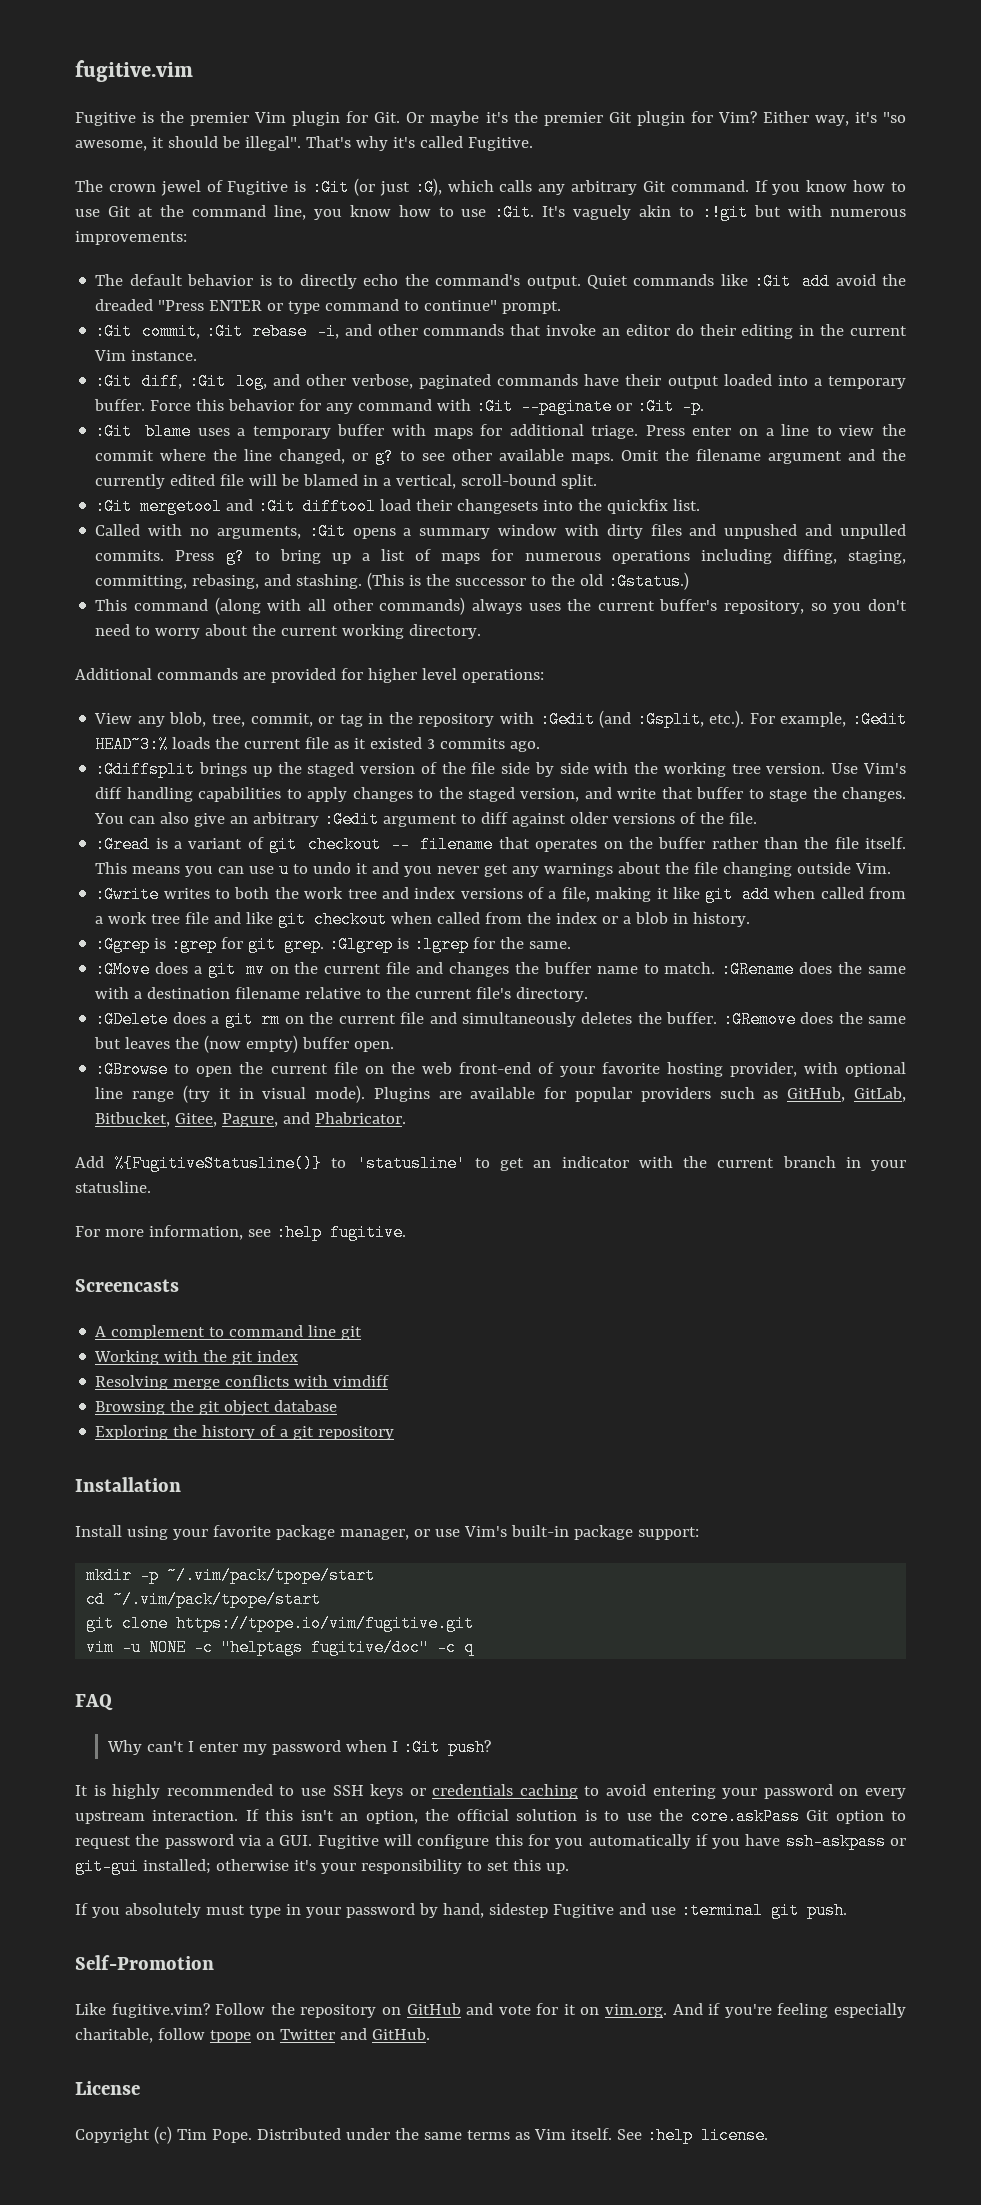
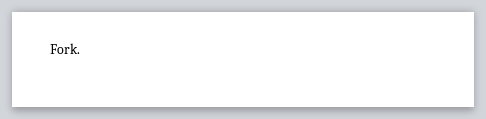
- fugitive.vim
- Fugitive is the premier Vim plugin for Git. Or maybe it's the premier Git plugin for Vim? Either way, it's "so awesome, it should be illegal". That's why it's called Fugitive.
- The crown jewel of Fugitive is :Git (or just :G), which calls any arbitrary Git command. If you know how to use Git at the command line, you know how to use :Git. It's vaguely akin to :!git but with numerous improvements:
- The default behavior is to directly echo the command's output. Quiet commands like :Git add avoid the dreaded "Press ENTER or type command to continue" prompt.
- :Git commit, :Git rebase -i, and other commands that invoke an editor do their editing in the current Vim instance.
- :Git diff, :Git log, and other verbose, paginated commands have their output loaded into a temporary buffer. Force this behavior for any command with :Git --paginate or :Git -p.
- :Git blame uses a temporary buffer with maps for additional triage. Press enter on a line to view the commit where the line changed, or g? to see other available maps. Omit the filename argument and the currently edited file will be blamed in a vertical, scroll-bound split.
- :Git mergetool and :Git difftool load their changesets into the quickfix list.
- Called with no arguments, :Git opens a summary window with dirty files and unpushed and unpulled commits. Press g? to bring up a list of maps for numerous operations including diffing, staging, committing, rebasing, and stashing. (This is the successor to the old :Gstatus.)
- This command (along with all other commands) always uses the current buffer's repository, so you don't need to worry about the current working directory.
- Additional commands are provided for higher level operations:
- View any blob, tree, commit, or tag in the repository with :Gedit (and :Gsplit, etc.). For example, :Gedit HEAD~3:% loads the current file as it existed 3 commits ago.
- :Gdiffsplit brings up the staged version of the file side by side with the working tree version. Use Vim's diff handling capabilities to apply changes to the staged version, and write that buffer to stage the changes. You can also give an arbitrary :Gedit argument to diff against older versions of the file.
- :Gread is a variant of git checkout -- filename that operates on the buffer rather than the file itself. This means you can use u to undo it and you never get any warnings about the file changing outside Vim.
- :Gwrite writes to both the work tree and index versions of a file, making it like git add when called from a work tree file and like git checkout when called from the index or a blob in history.
- :Ggrep is :grep for git grep. :Glgrep is :lgrep for the same.
- :GMove does a git mv on the current file and changes the buffer name to match. :GRename does the same with a destination filename relative to the current file's directory.
- :GDelete does a git rm on the current file and simultaneously deletes the buffer. :GRemove does the same but leaves the (now empty) buffer open.
- :GBrowse to open the current file on the web front-end of your favorite hosting provider, with optional line range (try it in visual mode). Plugins are available for popular providers such as GitHub, GitLab, Bitbucket, Gitee, Pagure, and Phabricator.
- Add %{FugitiveStatusline()} to 'statusline' to get an indicator with the current branch in your statusline.
- For more information, see :help fugitive.
- Screencasts
- A complement to command line git
- Working with the git index
- Resolving merge conflicts with vimdiff
- Browsing the git object database
- Exploring the history of a git repository
- Installation
- Install using your favorite package manager, or use Vim's built-in package support:
- mkdir -p ~/.vim/pack/tpope/start
- cd ~/.vim/pack/tpope/start
- git clone https://tpope.io/vim/fugitive.git
- vim -u NONE -c "helptags fugitive/doc" -c q
- FAQ
- Why can't I enter my password when I :Git push?
- It is highly recommended to use SSH keys or credentials caching to avoid entering your password on every upstream interaction. If this isn't an option, the official solution is to use the core.askPass Git option to request the password via a GUI. Fugitive will configure this for you automatically if you have ssh-askpass or git-gui installed; otherwise it's your responsibility to set this up.
- If you absolutely must type in your password by hand, sidestep Fugitive and use :terminal git push.
- Self-Promotion
- Like fugitive.vim? Follow the repository on GitHub and vote for it on vim.org. And if you're feeling especially charitable, follow tpope on Twitter and GitHub.
- License
- Copyright (c) Tim Pope. Distributed under the same terms as Vim itself. See :help license.
+ Fork.

